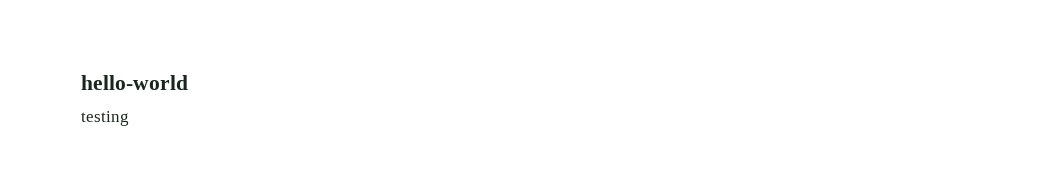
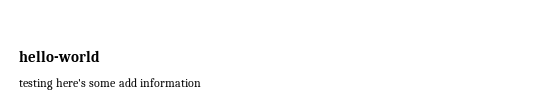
- testing
+ testing here's some add information

